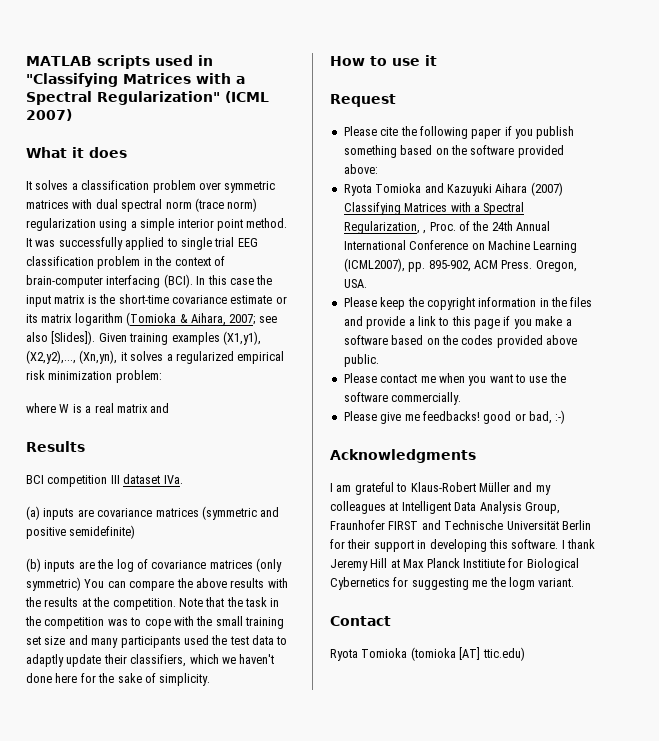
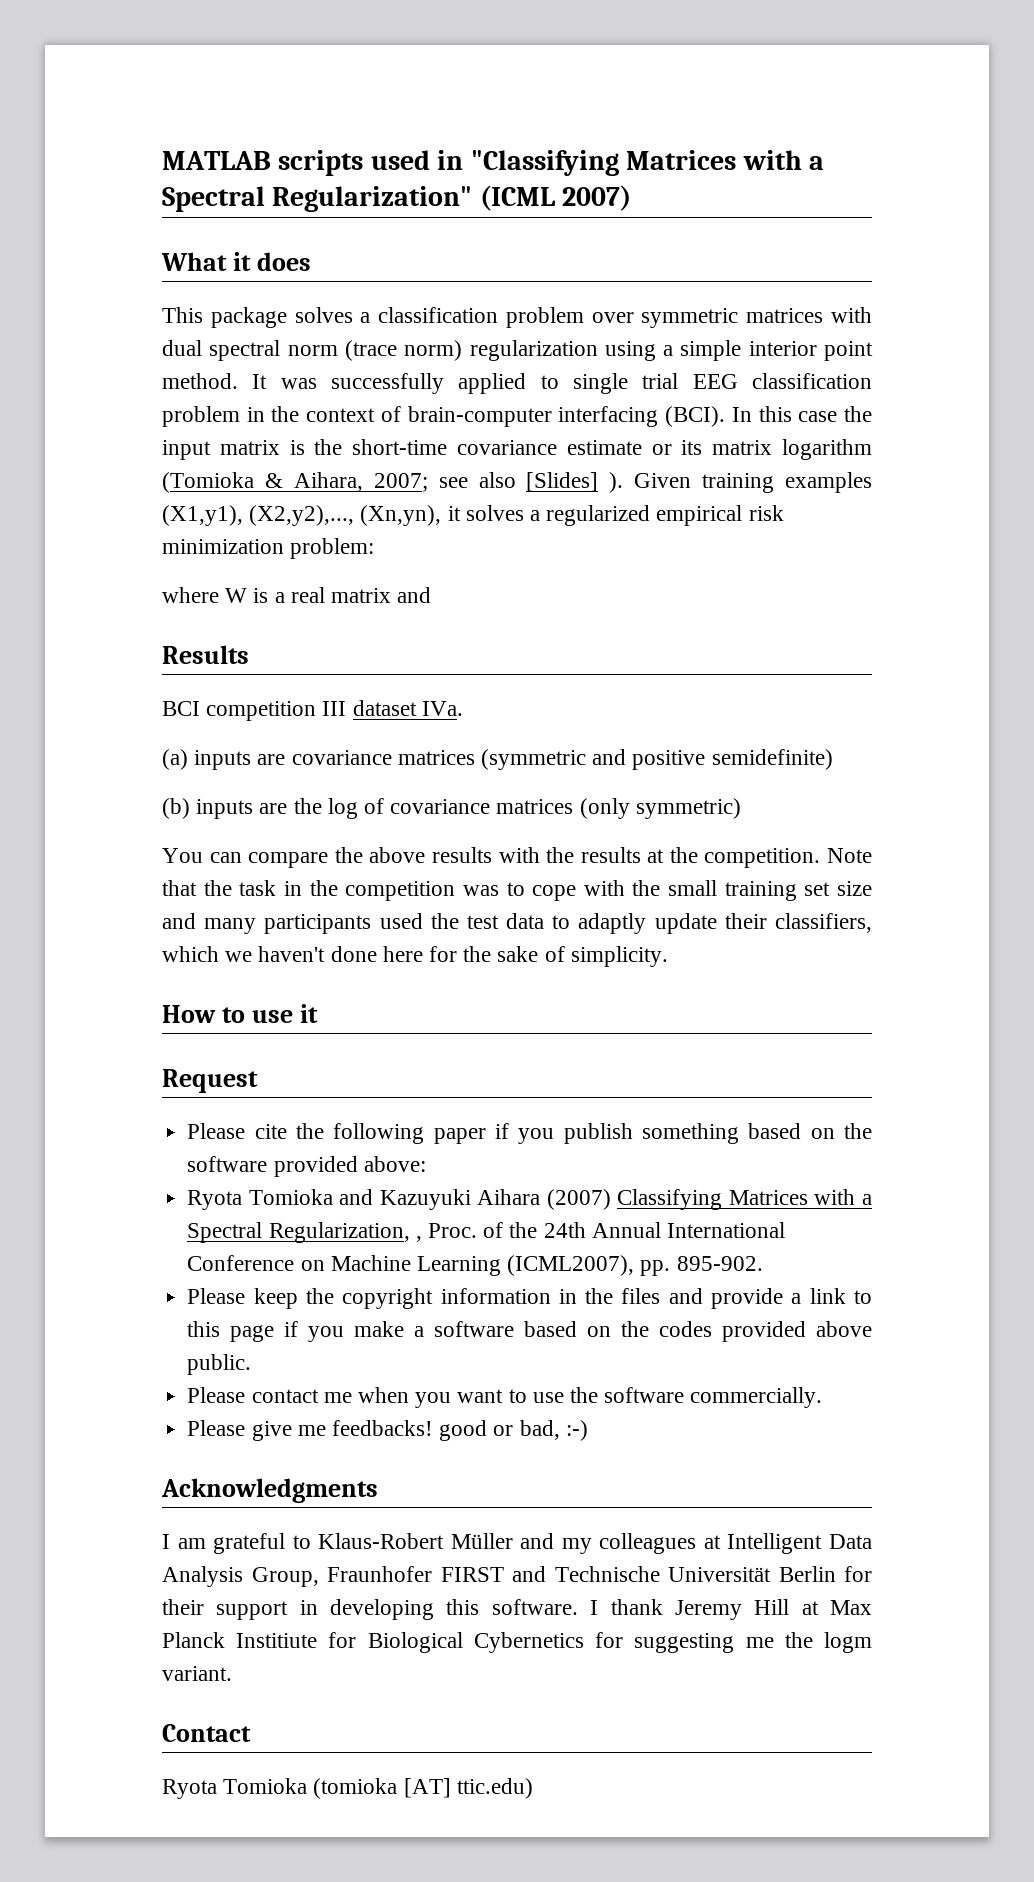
- It solves a classification problem over symmetric matrices with dual spectral norm (trace norm) regularization using a simple interior point method.
+ This package solves a classification problem over symmetric matrices with dual spectral norm (trace norm) regularization using a simple interior point method.
- In this case the input matrix is the short-time covariance estimate or its matrix logarithm (Tomioka & Aihara, 2007; see also [Slides]).
+ In this case the input matrix is the short-time covariance estimate or its matrix logarithm (Tomioka & Aihara, 2007; see also [Slides] ).
- (b) inputs are the log of covariance matrices (only symmetric) You can compare the above results with the results at the competition.
+ (b) inputs are the log of covariance matrices (only symmetric)
+ You can compare the above results with the results at the competition.
- Ryota Tomioka and Kazuyuki Aihara (2007) Classifying Matrices with a Spectral Regularization, , Proc. of the 24th Annual International Conference on Machine Learning (ICML2007), pp. 895-902, ACM Press. Oregon, USA.
+ Ryota Tomioka and Kazuyuki Aihara (2007) Classifying Matrices with a Spectral Regularization, , Proc. of the 24th Annual International Conference on Machine Learning (ICML2007), pp. 895-902.

